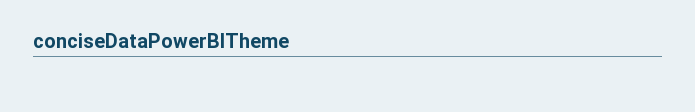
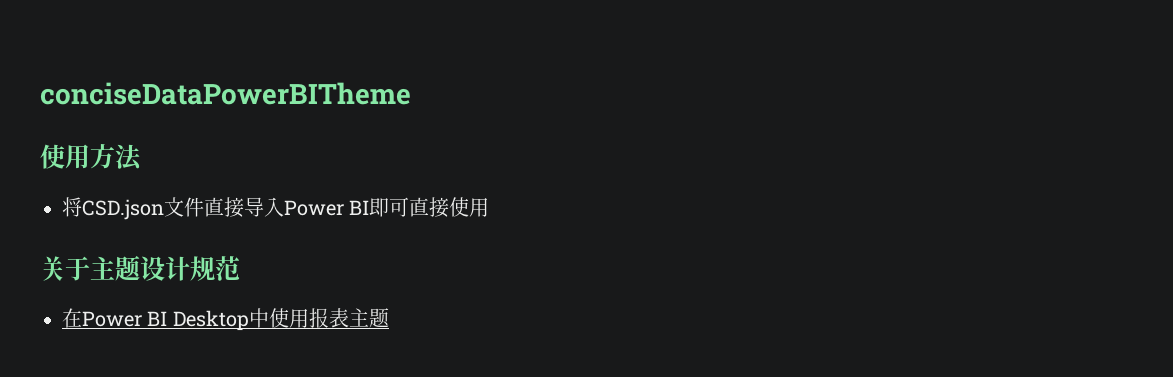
+ 使用方法
+ 将CSD.json文件直接导入Power BI即可直接使用
+ 关于主题设计规范
+ 在Power BI Desktop中使用报表主题

